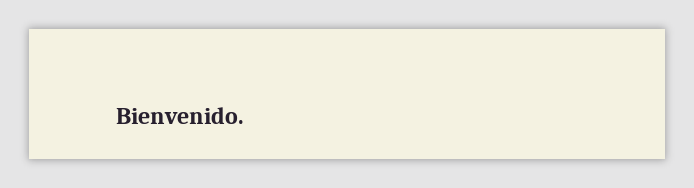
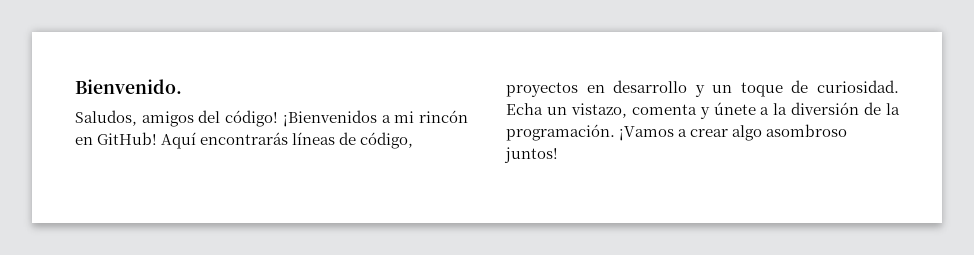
+ Saludos, amigos del código! ¡Bienvenidos a mi rincón en GitHub! Aquí encontrarás líneas de código, proyectos en desarrollo y un toque de curiosidad. Echa un vistazo, comenta y únete a la diversión de la programación. ¡Vamos a crear algo asombroso juntos!

